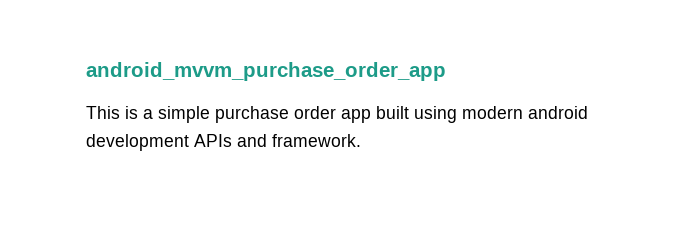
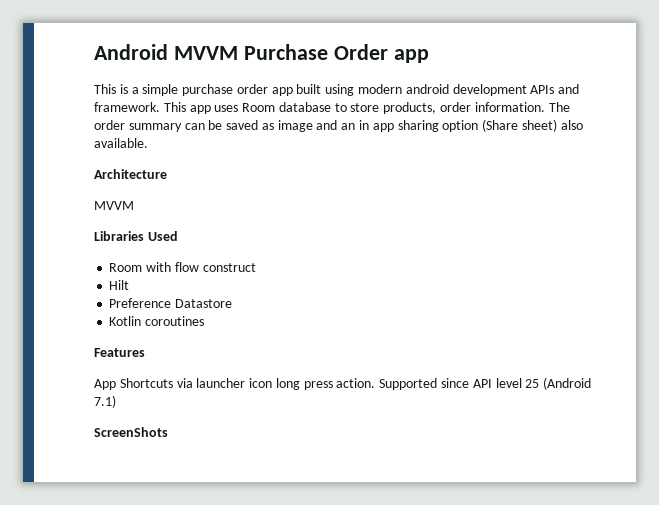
- android_mvvm_purchase_order_app
+ Android MVVM Purchase Order app
+ This app uses Room database to store products, order information. The order summary can be saved as image and an in app sharing option (Share sheet) also available.
+ Architecture
+ MVVM
+ Libraries Used
+ Room with flow construct
+ Hilt
+ Preference Datastore
+ Kotlin coroutines
+ Features
+ App Shortcuts via launcher icon long press action. Supported since API level 25 (Android 7.1)
+ ScreenShots

